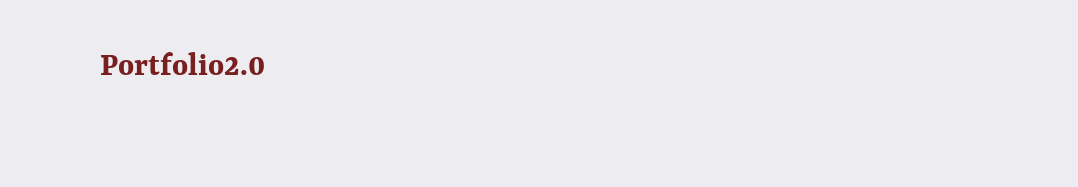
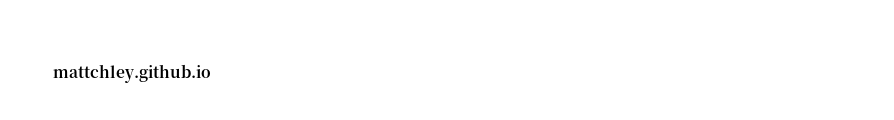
- Portfolio2.0
+ mattchley.github.io

